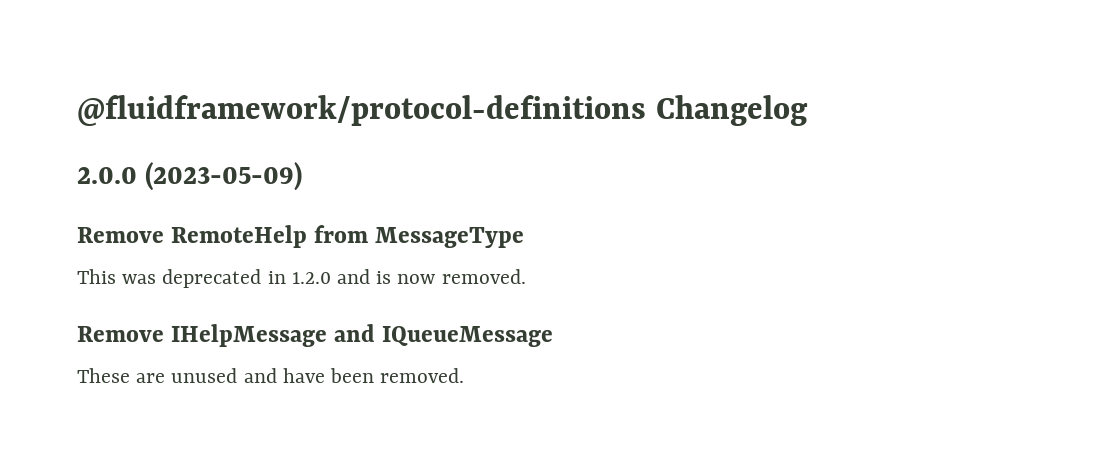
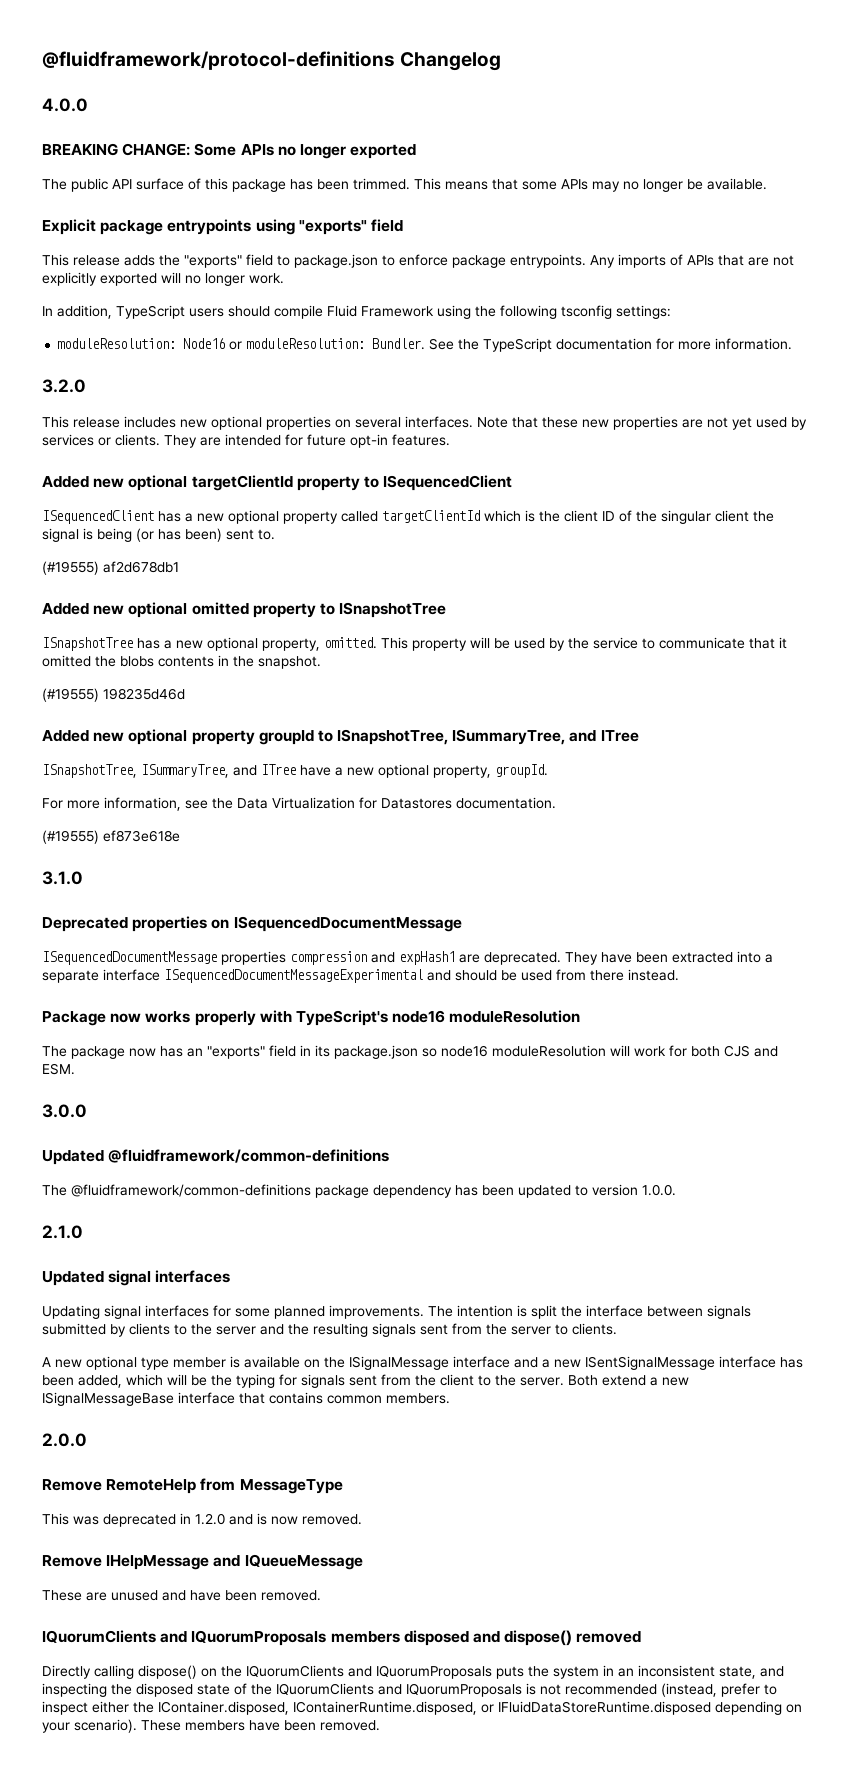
+ 4.0.0
+ BREAKING CHANGE: Some APIs no longer exported
+ The public API surface of this package has been trimmed. This means that some APIs may no longer be available.
+ Explicit package entrypoints using "exports" field
+ This release adds the "exports" field to package.json to enforce package entrypoints. Any imports of APIs that are not explicitly exported will no longer work.
+ In addition, TypeScript users should compile Fluid Framework using the following tsconfig settings:
+ moduleResolution: Node16 or moduleResolution: Bundler. See the TypeScript documentation for more information.
+ 3.2.0
+ This release includes new optional properties on several interfaces. Note that these new properties are not yet used by services or clients. They are intended for future opt-in features.
+ Added new optional targetClientId property to ISequencedClient
+ ISequencedClient has a new optional property called targetClientId which is the client ID of the singular client the signal is being (or has been) sent to.
+ (#19555) af2d678db1
+ Added new optional omitted property to ISnapshotTree
+ ISnapshotTree has a new optional property, omitted. This property will be used by the service to communicate that it omitted the blobs contents in the snapshot.
+ (#19555) 198235d46d
+ Added new optional property groupId to ISnapshotTree, ISummaryTree, and ITree
+ ISnapshotTree, ISummaryTree, and ITree have a new optional property, groupId.
+ For more information, see the Data Virtualization for Datastores documentation.
+ (#19555) ef873e618e
+ 3.1.0
+ Deprecated properties on ISequencedDocumentMessage
+ ISequencedDocumentMessage properties compression and expHash1 are deprecated. They have been extracted into a separate interface ISequencedDocumentMessageExperimental and should be used from there instead.
+ Package now works properly with TypeScript's node16 moduleResolution
+ The package now has an "exports" field in its package.json so node16 moduleResolution will work for both CJS and ESM.
+ 3.0.0
+ Updated @fluidframework/common-definitions
+ The @fluidframework/common-definitions package dependency has been updated to version 1.0.0.
+ 2.1.0
+ Updated signal interfaces
+ Updating signal interfaces for some planned improvements. The intention is split the interface between signals submitted by clients to the server and the resulting signals sent from the server to clients.
+ A new optional type member is available on the ISignalMessage interface and a new ISentSignalMessage interface has been added, which will be the typing for signals sent from the client to the server. Both extend a new ISignalMessageBase interface that contains common members.
- 2.0.0 (2023-05-09)
+ 2.0.0
+ IQuorumClients and IQuorumProposals members disposed and dispose() removed
+ Directly calling dispose() on the IQuorumClients and IQuorumProposals puts the system in an inconsistent state, and inspecting the disposed state of the IQuorumClients and IQuorumProposals is not recommended (instead, prefer to inspect either the IContainer.disposed, IContainerRuntime.disposed, or IFluidDataStoreRuntime.disposed depending on your scenario). These members have been removed.

